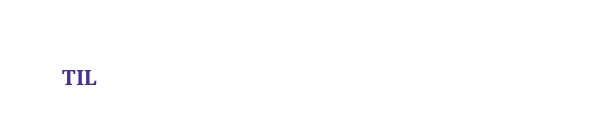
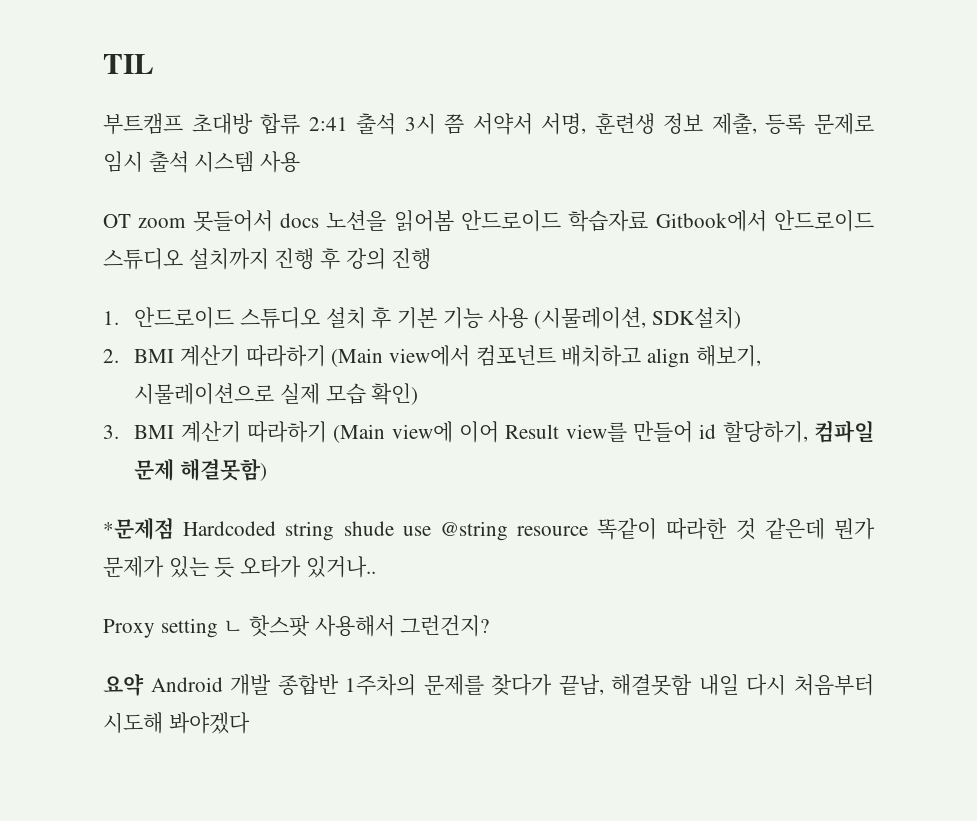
+ 부트캠프 초대방 합류 2:41 출석 3시 쯤 서약서 서명, 훈련생 정보 제출, 등록 문제로 임시 출석 시스템 사용
+ OT zoom 못들어서 docs 노션을 읽어봄 안드로이드 학습자료 Gitbook에서 안드로이드 스튜디오 설치까지 진행 후 강의 진행
+ 1. 안드로이드 스튜디오 설치 후 기본 기능 사용 (시물레이션, SDK설치)
+ 2. BMI 계산기 따라하기 (Main view에서 컴포넌트 배치하고 align 해보기, 시물레이션으로 실제 모습 확인)
+ 3. BMI 계산기 따라하기 (Main view에 이어 Result view를 만들어 id 할당하기, 컴파일 문제 해결못함)
+ *문제점 Hardcoded string shude use @string resource 똑같이 따라한 것 같은데 뭔가 문제가 있는 듯 오타가 있거나..
+ Proxy setting ㄴ 핫스팟 사용해서 그런건지?
+ 요약 Android 개발 종합반 1주차의 문제를 찾다가 끝남, 해결못함 내일 다시 처음부터 시도해 봐야겠다

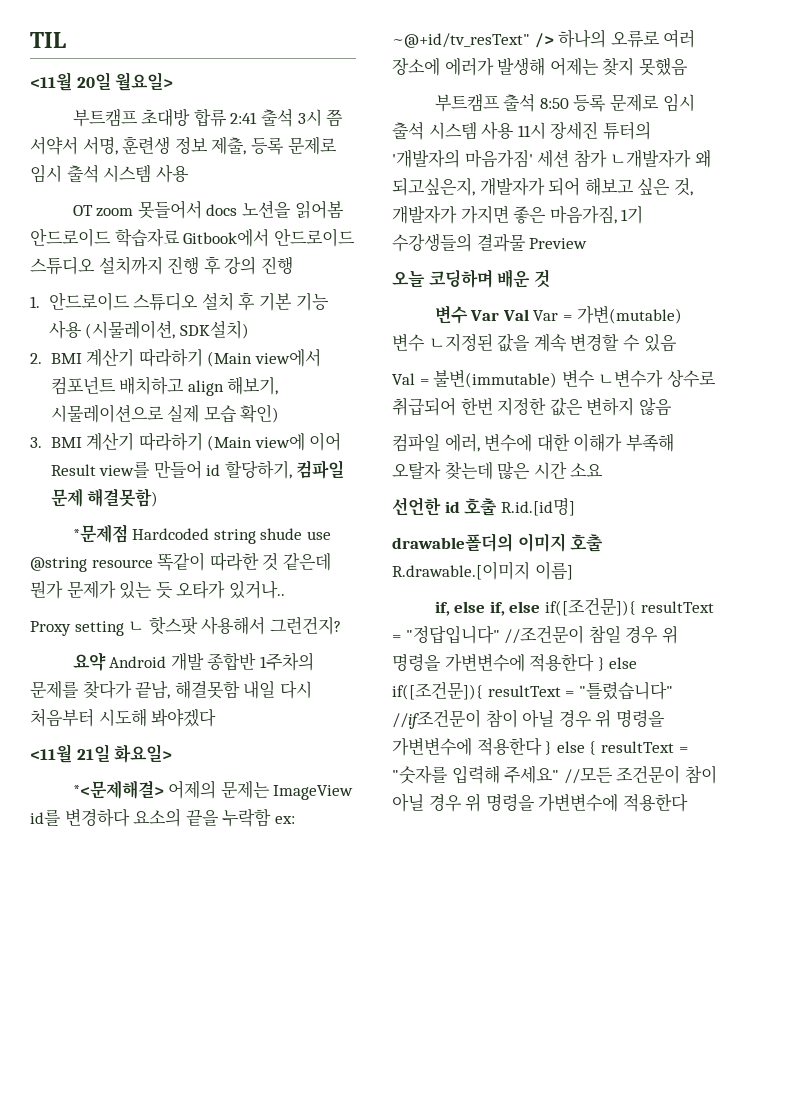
+ <11월 20일 월요일>
+ <11월 21일 화요일>
+ *<문제해결> 어제의 문제는 ImageView id를 변경하다 요소의 끝을 누락함 ex: ~@+id/tv_resText" /> 하나의 오류로 여러 장소에 에러가 발생해 어제는 찾지 못했음
+ 부트캠프 출석 8:50 등록 문제로 임시 출석 시스템 사용 11시 장세진 튜터의 '개발자의 마음가짐' 세션 참가 ㄴ개발자가 왜 되고싶은지, 개발자가 되어 해보고 싶은 것, 개발자가 가지면 좋은 마음가짐, 1기 수강생들의 결과물 Preview
+ 오늘 코딩하며 배운 것
+ 변수 Var Val Var = 가변(mutable) 변수 ㄴ지정된 값을 계속 변경할 수 있음
+ Val = 불변(immutable) 변수 ㄴ변수가 상수로 취급되어 한번 지정한 값은 변하지 않음
+ 컴파일 에러, 변수에 대한 이해가 부족해 오탈자 찾는데 많은 시간 소요
+ 선언한 id 호출 R.id.[id명]
+ drawable폴더의 이미지 호출 R.drawable.[이미지 이름]
+ if, else if, else if([조건문]){ resultText = "정답입니다" //조건문이 참일 경우 위 명령을 가변변수에 적용한다 } else if([조건문]){ resultText = "틀렸습니다" //if조건문이 참이 아닐 경우 위 명령을 가변변수에 적용한다 } else { resultText = "숫자를 입력해 주세요" //모든 조건문이 참이 아닐 경우 위 명령을 가변변수에 적용한다

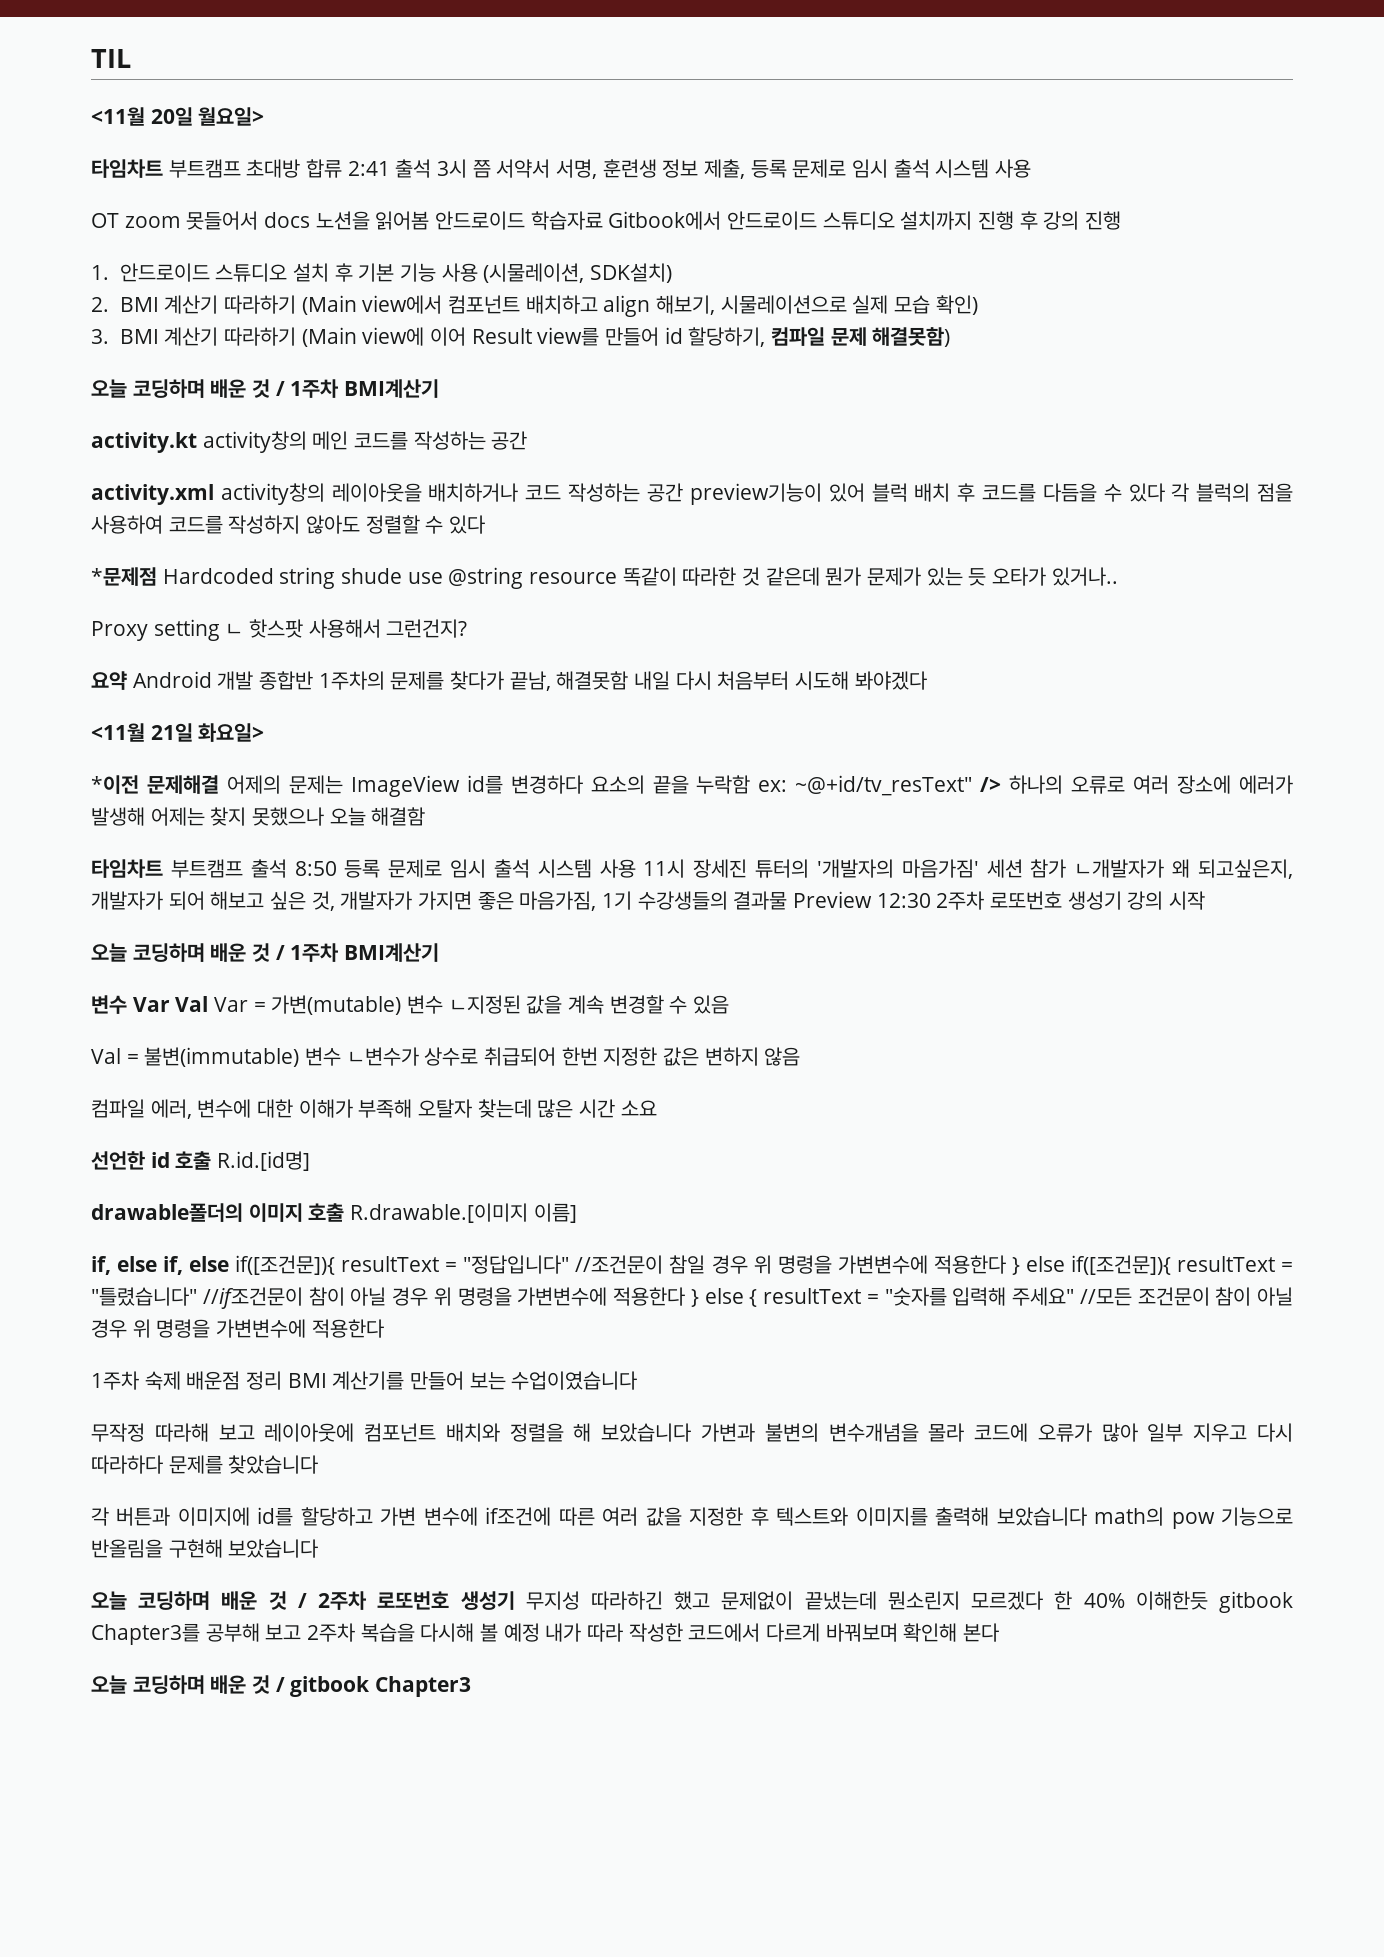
- 부트캠프 초대방 합류 2:41 출석 3시 쯤 서약서 서명, 훈련생 정보 제출, 등록 문제로 임시 출석 시스템 사용
+ 타임차트 부트캠프 초대방 합류 2:41 출석 3시 쯤 서약서 서명, 훈련생 정보 제출, 등록 문제로 임시 출석 시스템 사용
  3. BMI 계산기 따라하기 (Main view에 이어 Result view를 만들어 id 할당하기, 컴파일 문제 해결못함)
+ 오늘 코딩하며 배운 것 / 1주차 BMI계산기
+ activity.kt activity창의 메인 코드를 작성하는 공간
+ activity.xml activity창의 레이아웃을 배치하거나 코드 작성하는 공간 preview기능이 있어 블럭 배치 후 코드를 다듬을 수 있다 각 블럭의 점을 사용하여 코드를 작성하지 않아도 정렬할 수 있다
- *<문제해결> 어제의 문제는 ImageView id를 변경하다 요소의 끝을 누락함 ex: ~@+id/tv_resText" /> 하나의 오류로 여러 장소에 에러가 발생해 어제는 찾지 못했음
- 부트캠프 출석 8:50 등록 문제로 임시 출석 시스템 사용 11시 장세진 튜터의 '개발자의 마음가짐' 세션 참가 ㄴ개발자가 왜 되고싶은지, 개발자가 되어 해보고 싶은 것, 개발자가 가지면 좋은 마음가짐, 1기 수강생들의 결과물 Preview
- 오늘 코딩하며 배운 것
+ *이전 문제해결 어제의 문제는 ImageView id를 변경하다 요소의 끝을 누락함 ex: ~@+id/tv_resText" /> 하나의 오류로 여러 장소에 에러가 발생해 어제는 찾지 못했으나 오늘 해결함
+ 타임차트 부트캠프 출석 8:50 등록 문제로 임시 출석 시스템 사용 11시 장세진 튜터의 '개발자의 마음가짐' 세션 참가 ㄴ개발자가 왜 되고싶은지, 개발자가 되어 해보고 싶은 것, 개발자가 가지면 좋은 마음가짐, 1기 수강생들의 결과물 Preview 12:30 2주차 로또번호 생성기 강의 시작
+ 오늘 코딩하며 배운 것 / 1주차 BMI계산기
+ 1주차 숙제 배운점 정리 BMI 계산기를 만들어 보는 수업이였습니다
+ 무작정 따라해 보고 레이아웃에 컴포넌트 배치와 정렬을 해 보았습니다 가변과 불변의 변수개념을 몰라 코드에 오류가 많아 일부 지우고 다시 따라하다 문제를 찾았습니다
+ 각 버튼과 이미지에 id를 할당하고 가변 변수에 if조건에 따른 여러 값을 지정한 후 텍스트와 이미지를 출력해 보았습니다 math의 pow 기능으로 반올림을 구현해 보았습니다
+ 오늘 코딩하며 배운 것 / 2주차 로또번호 생성기 무지성 따라하긴 했고 문제없이 끝냈는데 뭔소린지 모르겠다 한 40% 이해한듯 gitbook Chapter3를 공부해 보고 2주차 복습을 다시해 볼 예정 내가 따라 작성한 코드에서 다르게 바꿔보며 확인해 본다
+ 오늘 코딩하며 배운 것 / gitbook Chapter3

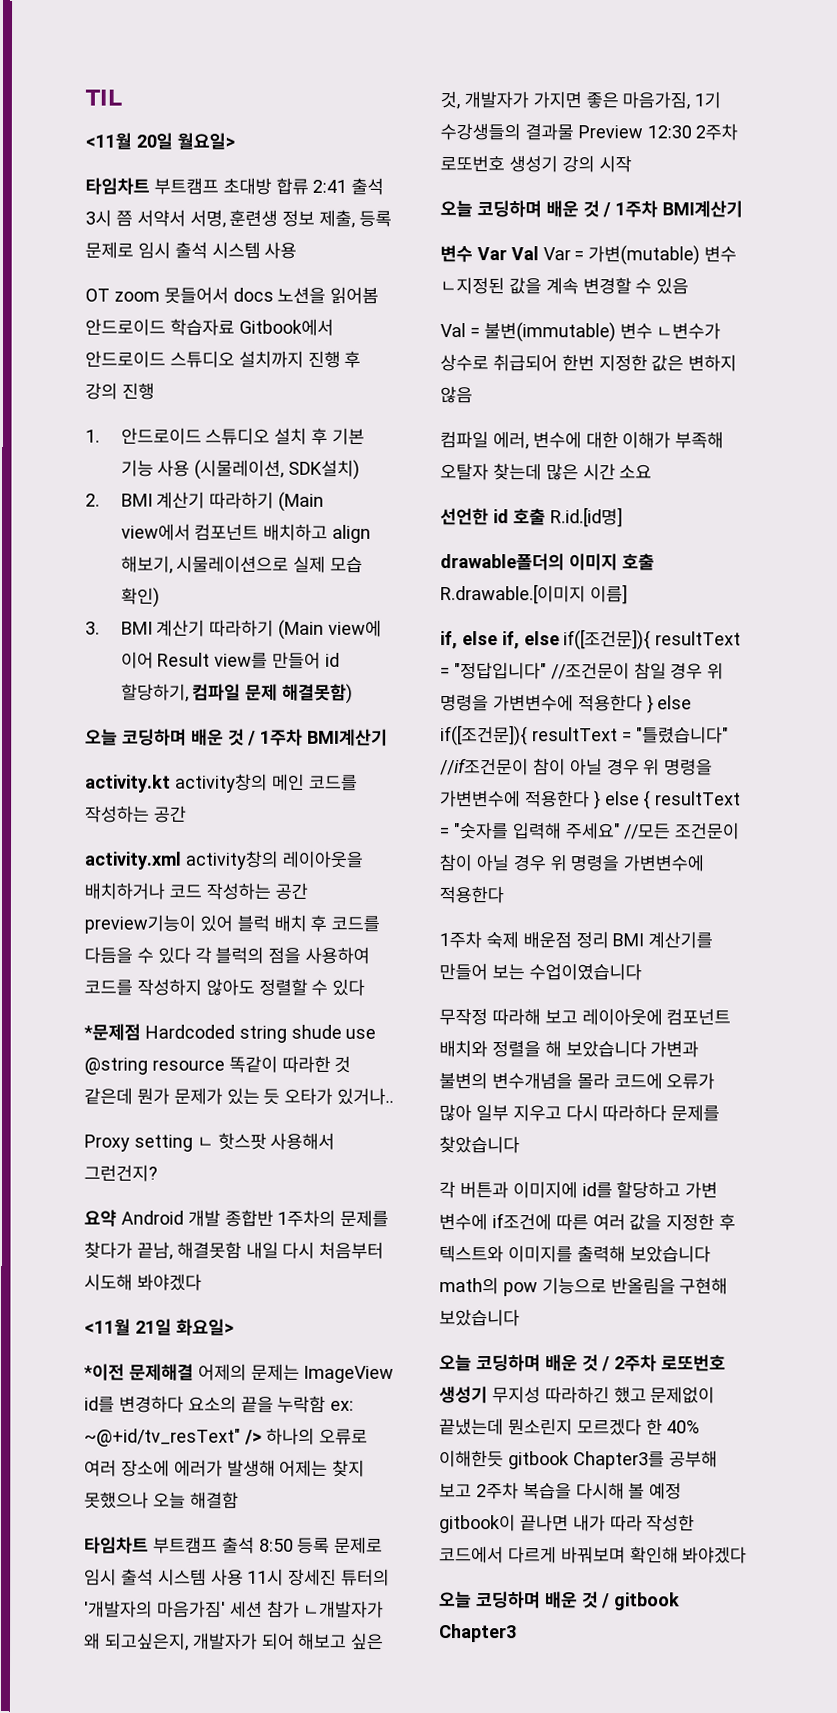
- 오늘 코딩하며 배운 것 / 2주차 로또번호 생성기 무지성 따라하긴 했고 문제없이 끝냈는데 뭔소린지 모르겠다 한 40% 이해한듯 gitbook Chapter3를 공부해 보고 2주차 복습을 다시해 볼 예정 내가 따라 작성한 코드에서 다르게 바꿔보며 확인해 본다
+ 오늘 코딩하며 배운 것 / 2주차 로또번호 생성기 무지성 따라하긴 했고 문제없이 끝냈는데 뭔소린지 모르겠다 한 40% 이해한듯 gitbook Chapter3를 공부해 보고 2주차 복습을 다시해 볼 예정 gitbook이 끝나면 내가 따라 작성한 코드에서 다르게 바꿔보며 확인해 봐야겠다

